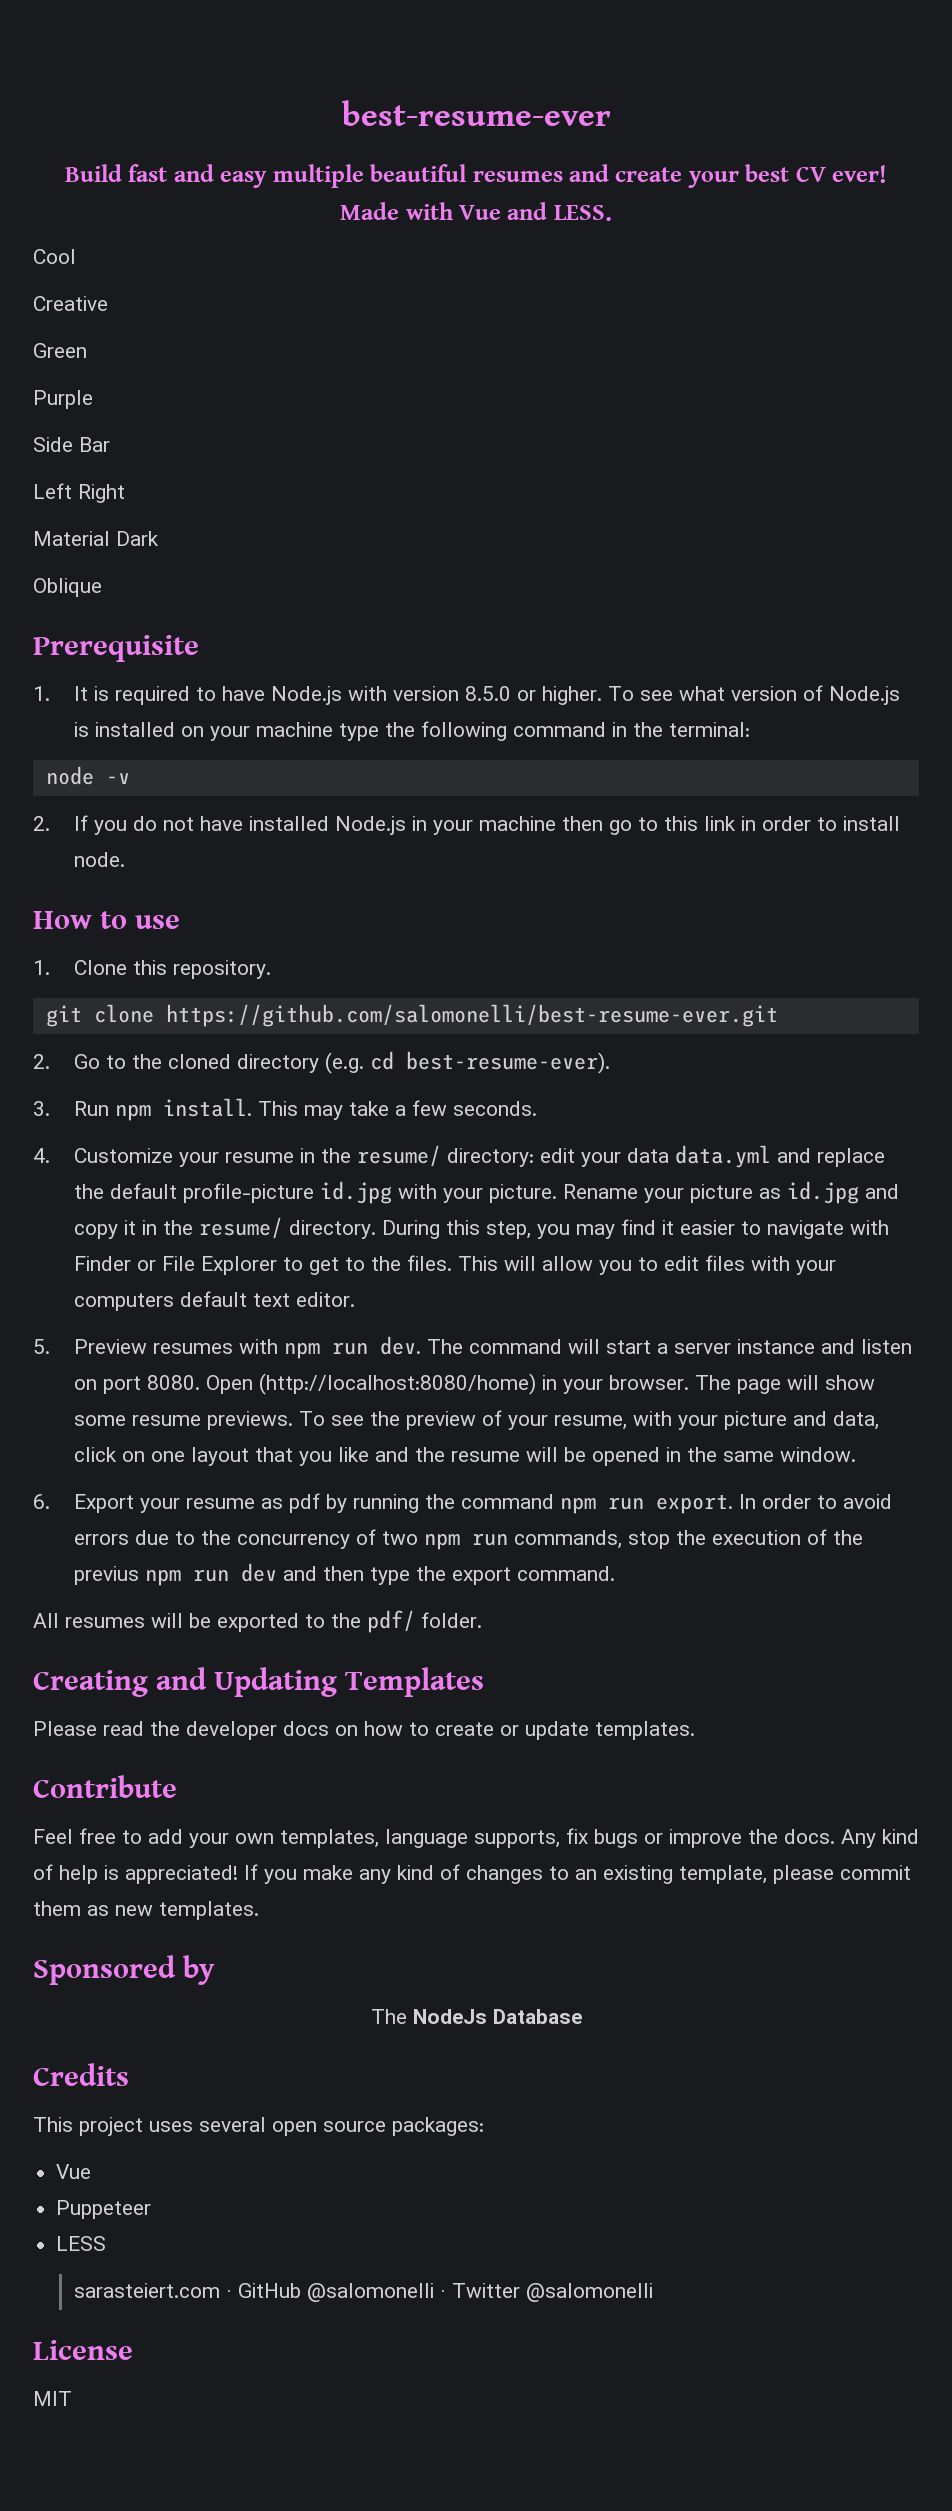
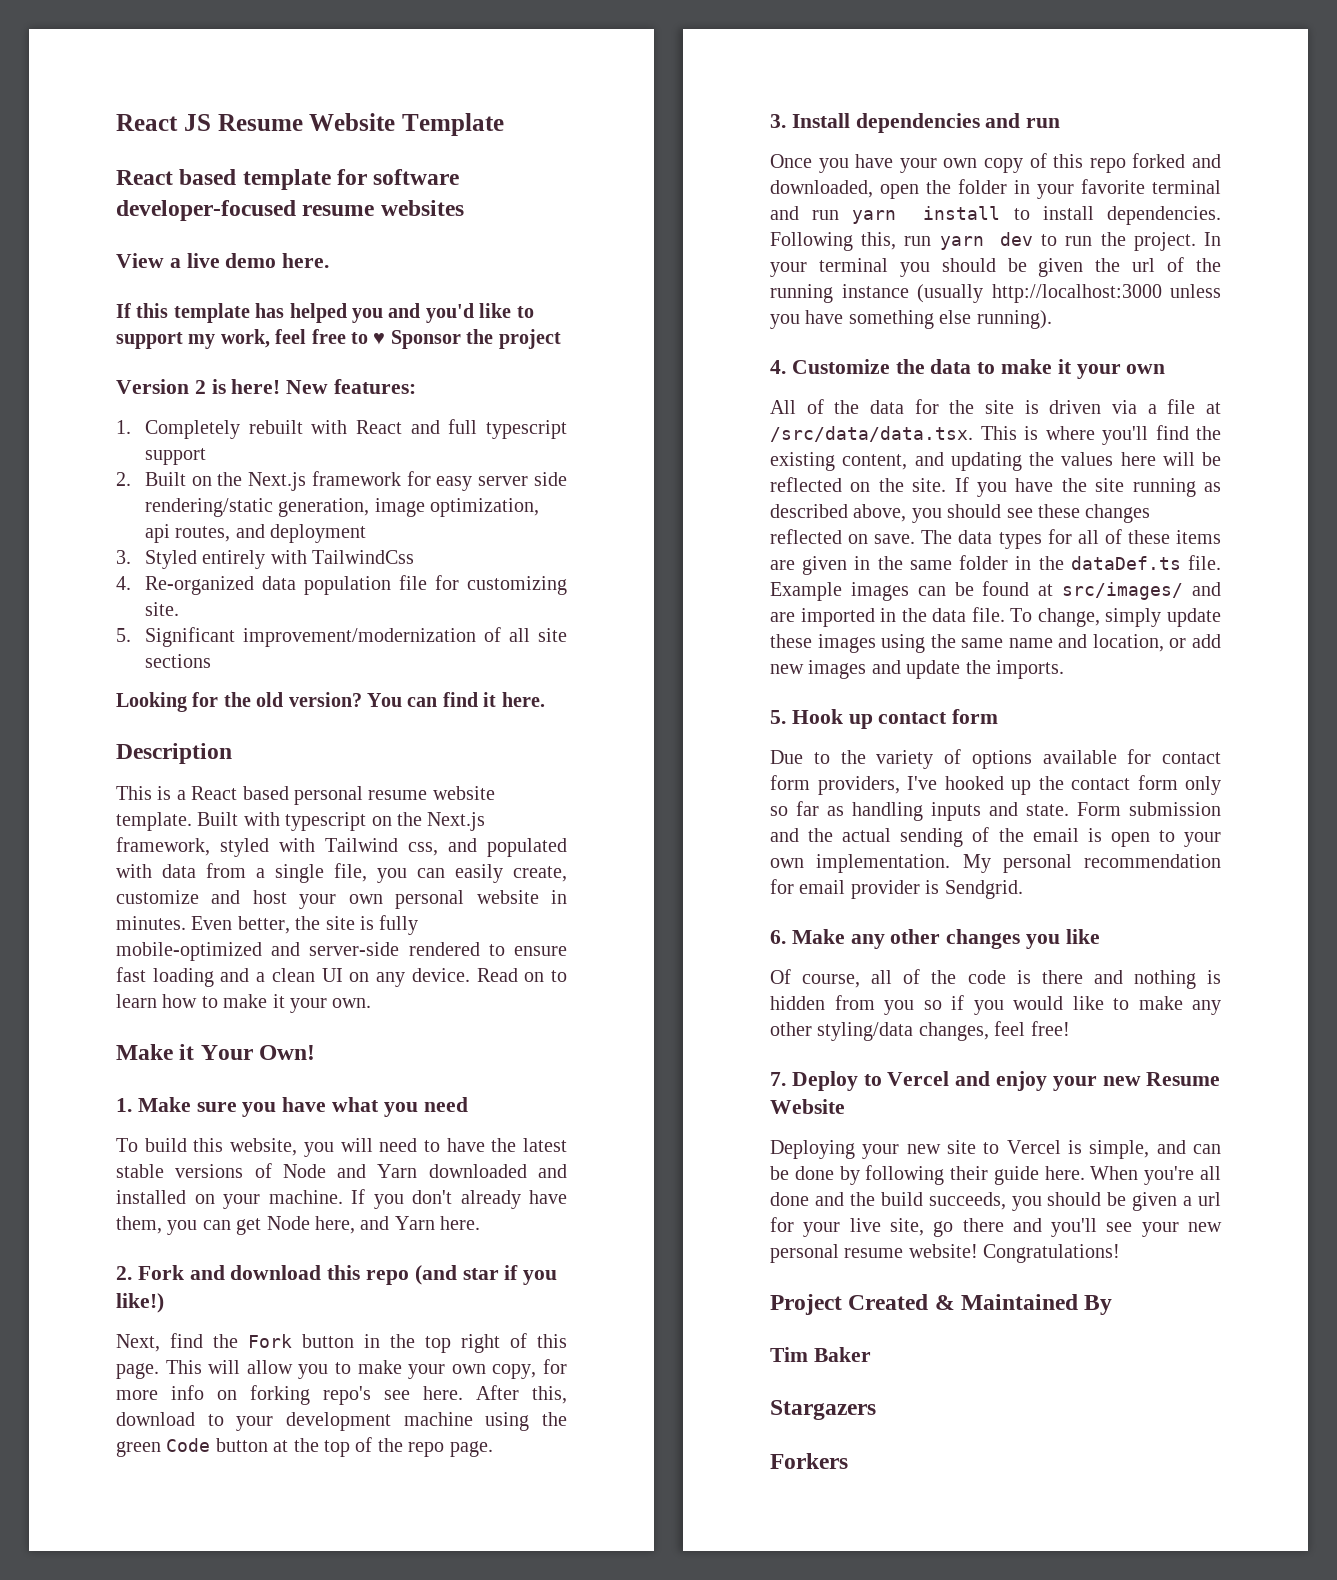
- best-resume-ever
- Build fast and easy multiple beautiful resumes and create your best CV ever!
- Made with Vue and LESS.
- Cool
- Creative
- Green
- Purple
- Side Bar
- Left Right
- Material Dark
- Oblique
- Prerequisite
- 1. It is required to have Node.js with version 8.5.0 or higher. To see what version of Node.js is installed on your machine type the following command in the terminal:
- node -v
- 2. If you do not have installed Node.js in your machine then go to this link in order to install node.
- How to use
- 1. Clone this repository.
- git clone https://github.com/salomonelli/best-resume-ever.git
- 2. Go to the cloned directory (e.g. cd best-resume-ever).
- 3. Run npm install. This may take a few seconds.
- 4. Customize your resume in the resume/ directory: edit your data data.yml and replace the default profile-picture id.jpg with your picture. Rename your picture as id.jpg and copy it in the resume/ directory. During this step, you may find it easier to navigate with Finder or File Explorer to get to the files.
+ React JS Resume Website Template
+ React based template for software developer-focused resume websites
+ View a live demo here.
+ If this template has helped you and you'd like to support my work, feel free to ♥ Sponsor the project
+ Version 2 is here! New features:
+ 1. Completely rebuilt with React and full typescript support
+ 2. Built on the Next.js framework for easy server side rendering/static generation, image optimization, api routes, and deployment
+ 3. Styled entirely with TailwindCss
+ 4. Re-organized data population file for customizing site.
+ 5. Significant improvement/modernization of all site sections
+ Looking for the old version? You can find it here.
+ Description
+ This is a React based personal resume website template. Built with typescript on the Next.js framework, styled with Tailwind css, and populated with data from a single file, you can easily create, customize and host your own personal website in minutes. Even better, the site is fully mobile-optimized and server-side rendered to ensure fast loading and a clean UI on any device. Read on to learn how to make it your own.
+ Make it Your Own!
+ 1. Make sure you have what you need
+ To build this website, you will need to have the latest stable versions of Node and Yarn downloaded and installed on your machine. If you don't already have them, you can get Node here, and Yarn here.
+ 2. Fork and download this repo (and star if you like!)
+ Next, find the Fork button in the top right of this page.
- This will allow you to edit files with your computers default text editor.
- 5. Preview resumes with npm run dev. The command will start a server instance and listen on port 8080. Open (http://localhost:8080/home) in your browser. The page will show some resume previews. To see the preview of your resume, with your picture and data, click on one layout that you like and the resume will be opened in the same window.
- 6. Export your resume as pdf by running the command npm run export. In order to avoid errors due to the concurrency of two npm run commands, stop the execution of the previus npm run dev and then type the export command.
- All resumes will be exported to the pdf/ folder.
- Creating and Updating Templates
- Please read the developer docs on how to create or update templates.
- Contribute
- Feel free to add your own templates, language supports, fix bugs or improve the docs. Any kind of help is appreciated! If you make any kind of changes to an existing template, please commit them as new templates.
- Sponsored by
- The NodeJs Database
- Credits
- This project uses several open source packages:
- Vue
- Puppeteer
- LESS
- sarasteiert.com · GitHub @salomonelli · Twitter @salomonelli
- License
- MIT
+ This will allow you to make your own copy, for more info on forking repo's see here. After this, download to your development machine using the green Code button at the top of the repo page.
+ 3. Install dependencies and run
+ Once you have your own copy of this repo forked and downloaded, open the folder in your favorite terminal and run yarn install to install dependencies. Following this, run yarn dev to run the project. In your terminal you should be given the url of the running instance (usually http://localhost:3000 unless you have something else running).
+ 4. Customize the data to make it your own
+ All of the data for the site is driven via a file at /src/data/data.tsx. This is where you'll find the existing content, and updating the values here will be reflected on the site. If you have the site running as described above, you should see these changes reflected on save. The data types for all of these items are given in the same folder in the dataDef.ts file. Example images can be found at src/images/ and are imported in the data file. To change, simply update these images using the same name and location, or add new images and update the imports.
+ 5. Hook up contact form
+ Due to the variety of options available for contact form providers, I've hooked up the contact form only so far as handling inputs and state. Form submission and the actual sending of the email is open to your own implementation. My personal recommendation for email provider is Sendgrid.
+ 6. Make any other changes you like
+ Of course, all of the code is there and nothing is hidden from you so if you would like to make any other styling/data changes, feel free!
+ 7. Deploy to Vercel and enjoy your new Resume Website
+ Deploying your new site to Vercel is simple, and can be done by following their guide here. When you're all done and the build succeeds, you should be given a url for your live site, go there and you'll see your new personal resume website! Congratulations!
+ Project Created & Maintained By
+ Tim Baker
+ Stargazers
+ Forkers

